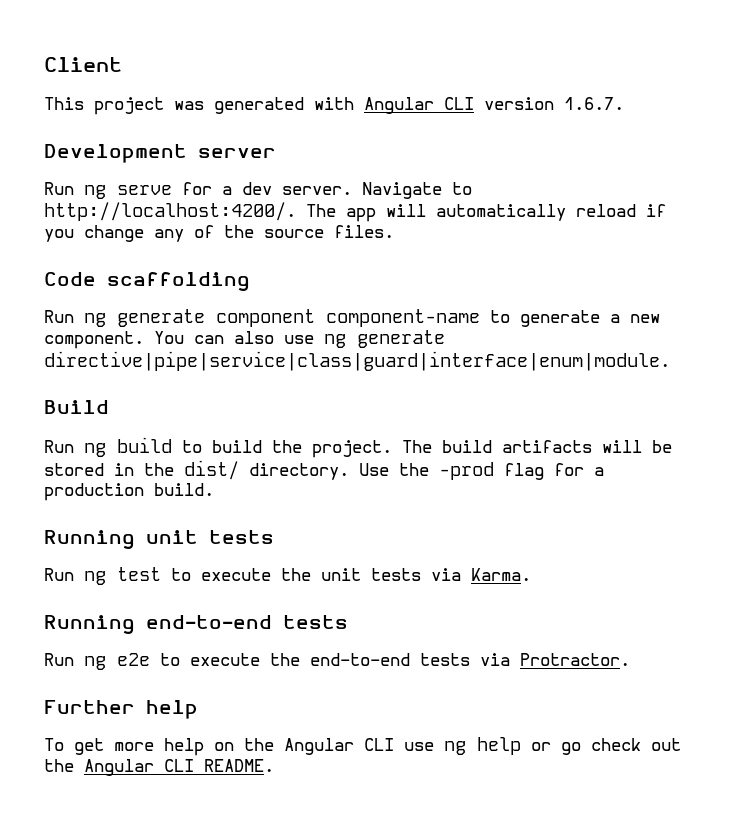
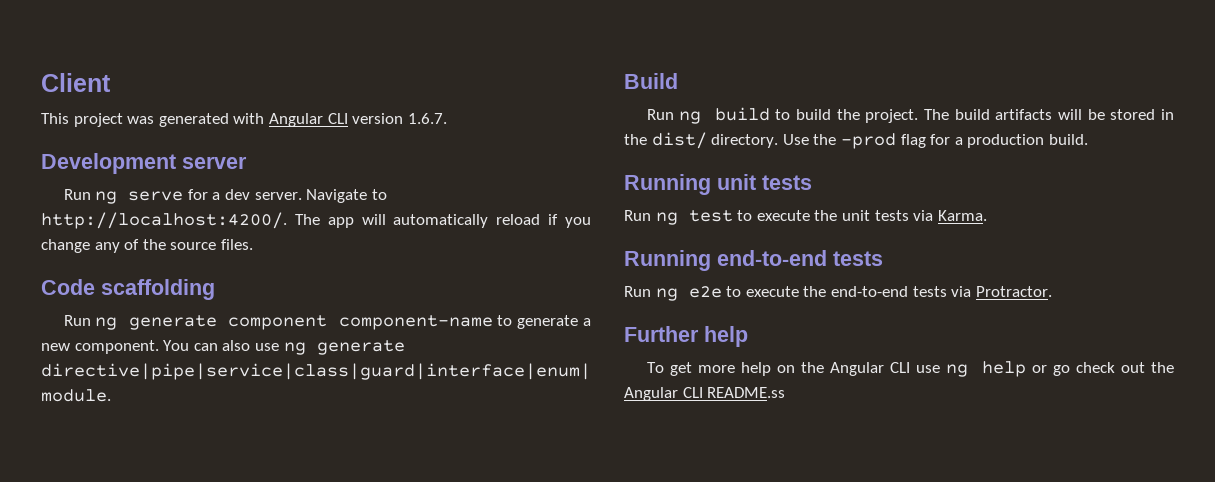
- To get more help on the Angular CLI use ng help or go check out the Angular CLI README.
+ To get more help on the Angular CLI use ng help or go check out the Angular CLI README.ss

